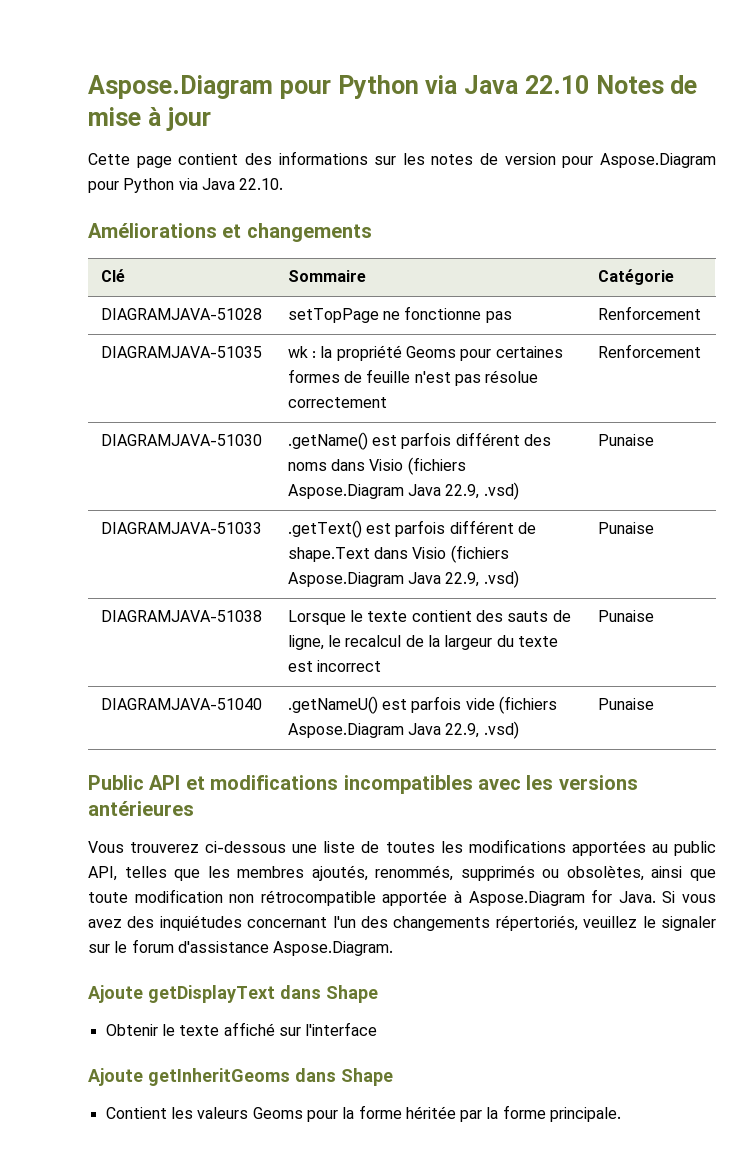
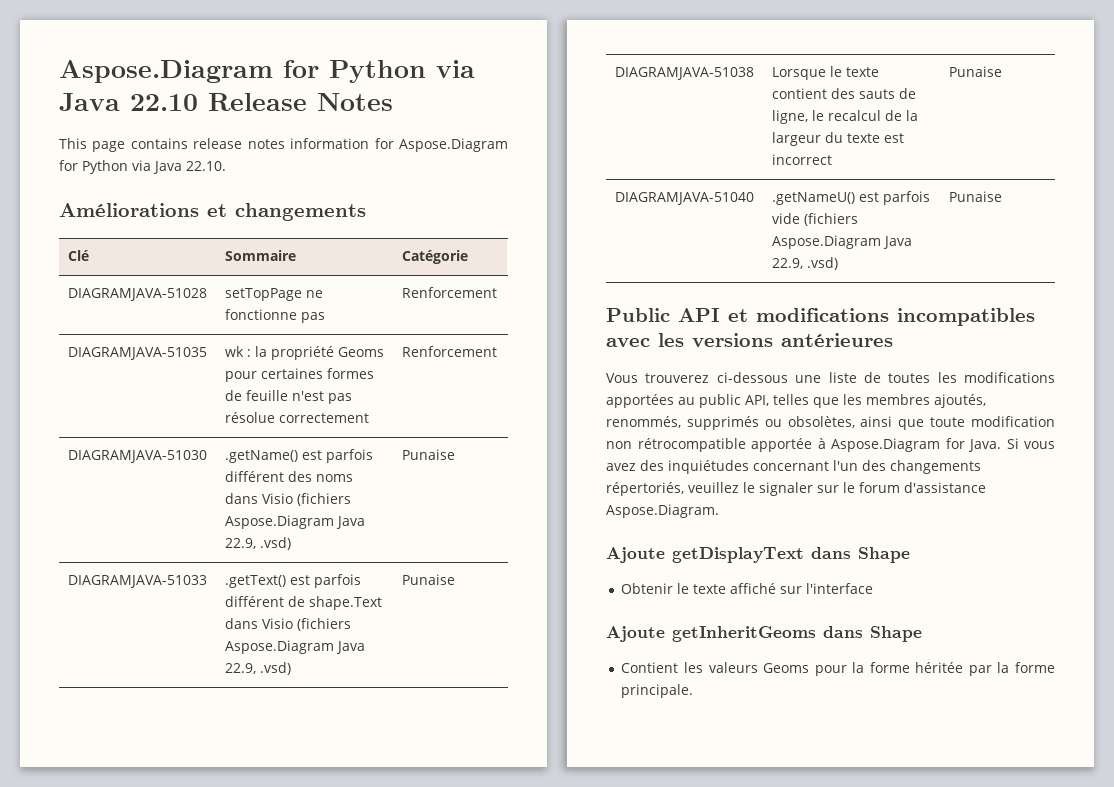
- Aspose.Diagram pour Python via Java 22.10 Notes de mise à jour
- Cette page contient des informations sur les notes de version pour Aspose.Diagram pour Python via Java 22.10.
+ Aspose.Diagram for Python via Java 22.10 Release Notes
+ This page contains release notes information for Aspose.Diagram for Python via Java 22.10.

